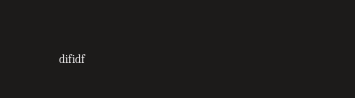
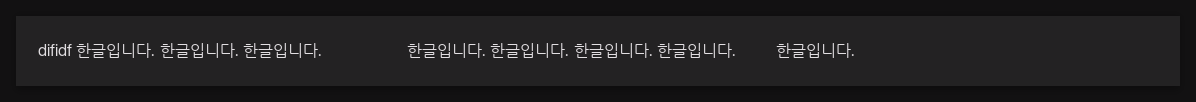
- difidf
+ difidf 한글입니다. 한글입니다. 한글입니다. 한글입니다. 한글입니다. 한글입니다. 한글입니다. 한글입니다.

